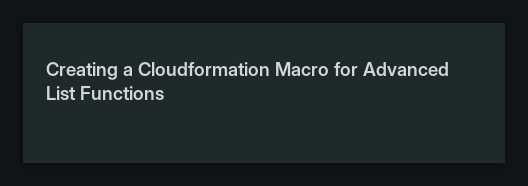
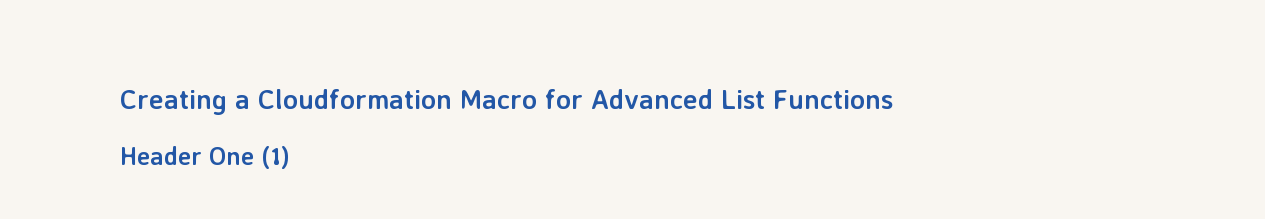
+ Header One (1)

